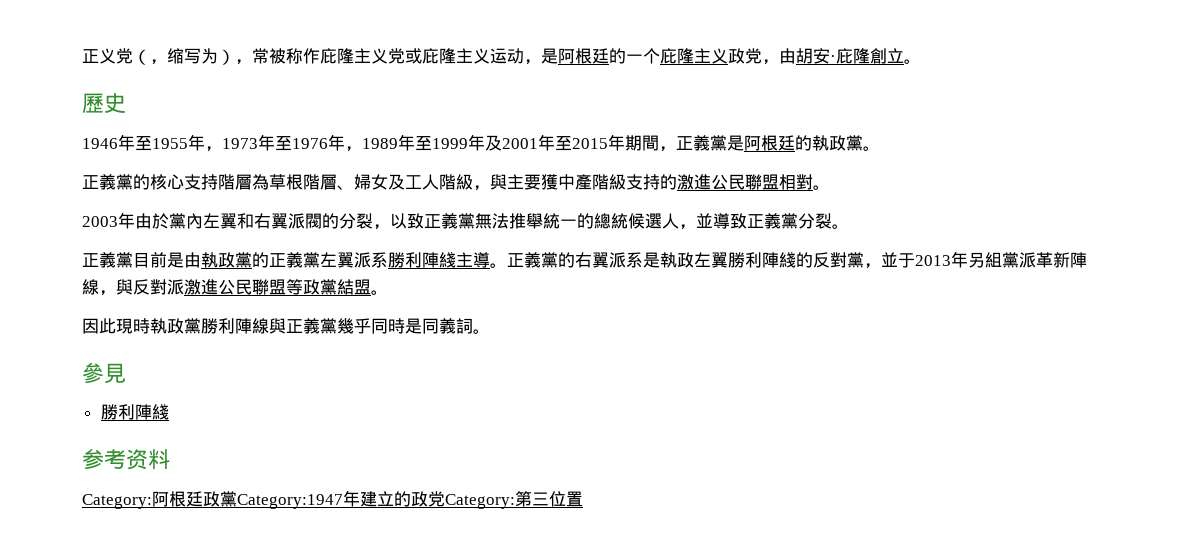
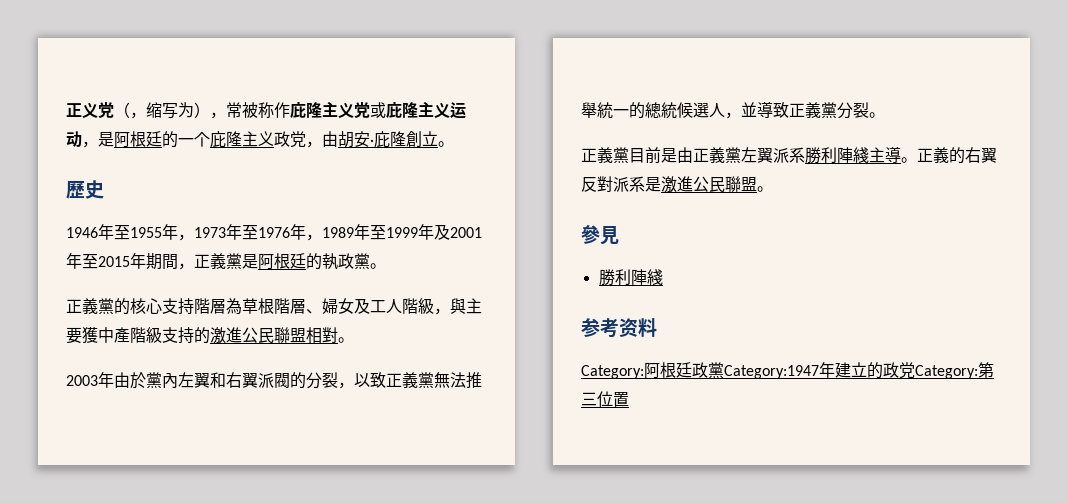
- 正義黨目前是由執政黨的正義黨左翼派系勝利陣綫主導。
+ 正義黨目前是由正義黨左翼派系勝利陣綫主導。
- 正義黨的右翼派系是執政左翼勝利陣綫的反對黨，並于2013年另組黨派革新陣線，與反對派激進公民聯盟等政黨結盟。
- 因此現時執政黨勝利陣線與正義黨幾乎同時是同義詞。
+ 正義的右翼反對派系是激進公民聯盟。

